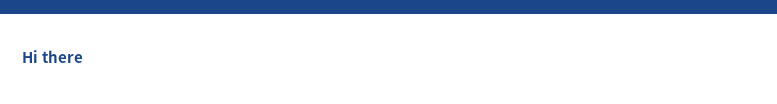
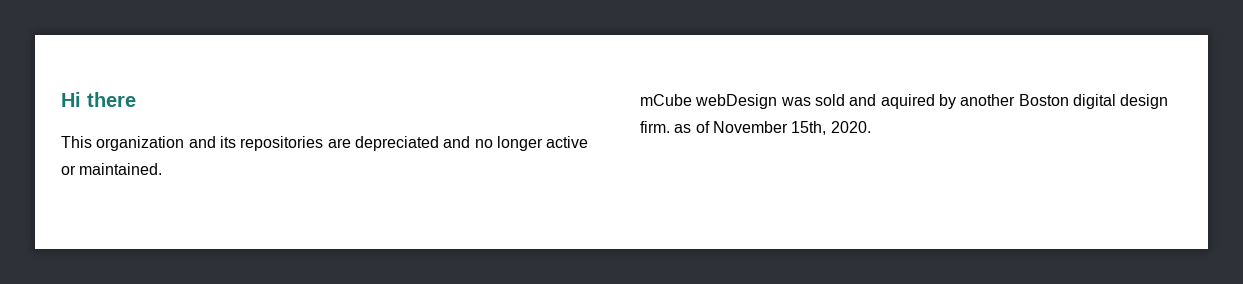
+ This organization and its repositories are depreciated and no longer active or maintained.
+ mCube webDesign was sold and aquired by another Boston digital design firm. as of November 15th, 2020.

